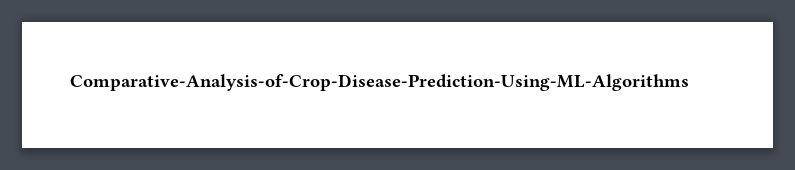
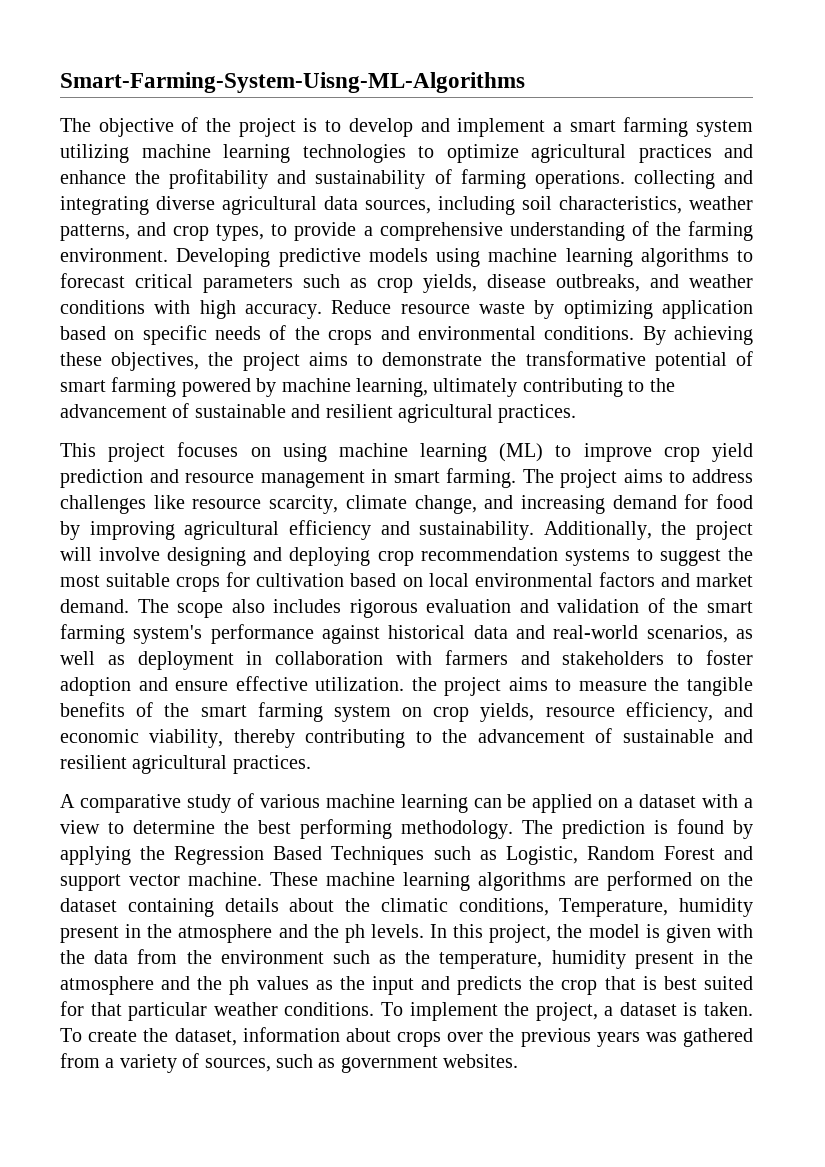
- Comparative-Analysis-of-Crop-Disease-Prediction-Using-ML-Algorithms
+ Smart-Farming-System-Uisng-ML-Algorithms
+ The objective of the project is to develop and implement a smart farming system utilizing machine learning technologies to optimize agricultural practices and enhance the profitability and sustainability of farming operations. collecting and integrating diverse agricultural data sources, including soil characteristics, weather patterns, and crop types, to provide a comprehensive understanding of the farming environment. Developing predictive models using machine learning algorithms to forecast critical parameters such as crop yields, disease outbreaks, and weather conditions with high accuracy. Reduce resource waste by optimizing application based on specific needs of the crops and environmental conditions. By achieving these objectives, the project aims to demonstrate the transformative potential of smart farming powered by machine learning, ultimately contributing to the advancement of sustainable and resilient agricultural practices.
+ This project focuses on using machine learning (ML) to improve crop yield prediction and resource management in smart farming. The project aims to address challenges like resource scarcity, climate change, and increasing demand for food by improving agricultural efficiency and sustainability. Additionally, the project will involve designing and deploying crop recommendation systems to suggest the most suitable crops for cultivation based on local environmental factors and market demand. The scope also includes rigorous evaluation and validation of the smart farming system's performance against historical data and real-world scenarios, as well as deployment in collaboration with farmers and stakeholders to foster adoption and ensure effective utilization. the project aims to measure the tangible benefits of the smart farming system on crop yields, resource efficiency, and economic viability, thereby contributing to the advancement of sustainable and resilient agricultural practices.
+ A comparative study of various machine learning can be applied on a dataset with a view to determine the best performing methodology. The prediction is found by applying the Regression Based Techniques such as Logistic, Random Forest and support vector machine. These machine learning algorithms are performed on the dataset containing details about the climatic conditions, Temperature, humidity present in the atmosphere and the ph levels. In this project, the model is given with the data from the environment such as the temperature, humidity present in the atmosphere and the ph values as the input and predicts the crop that is best suited for that particular weather conditions. To implement the project, a dataset is taken. To create the dataset, information about crops over the previous years was gathered from a variety of sources, such as government websites.

